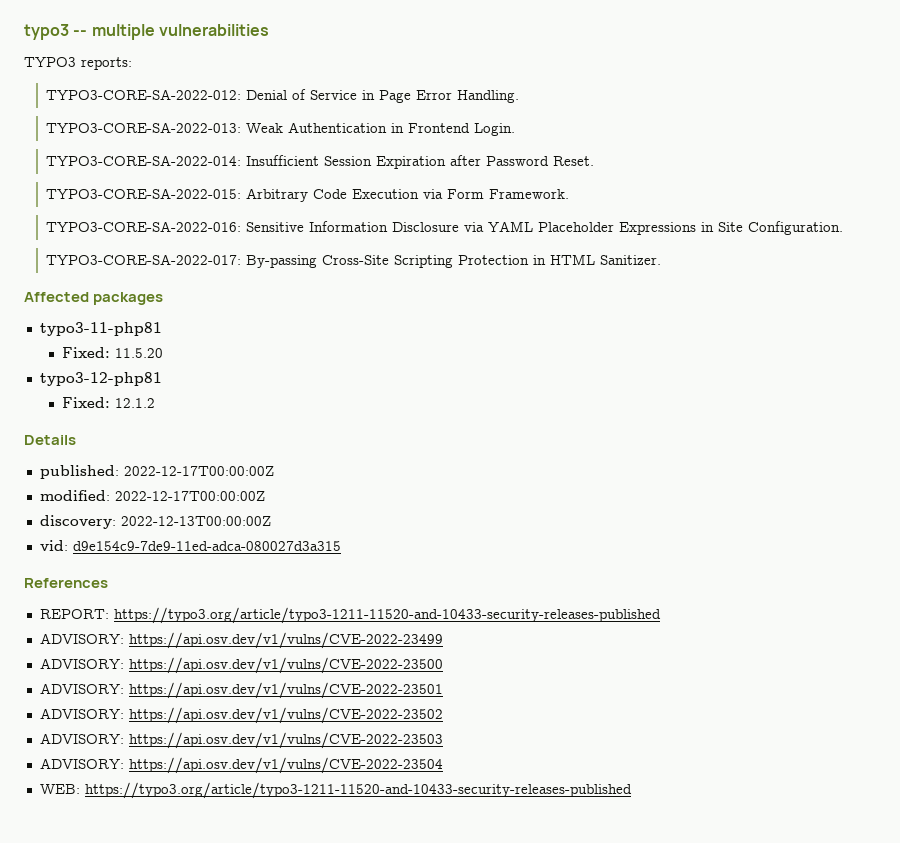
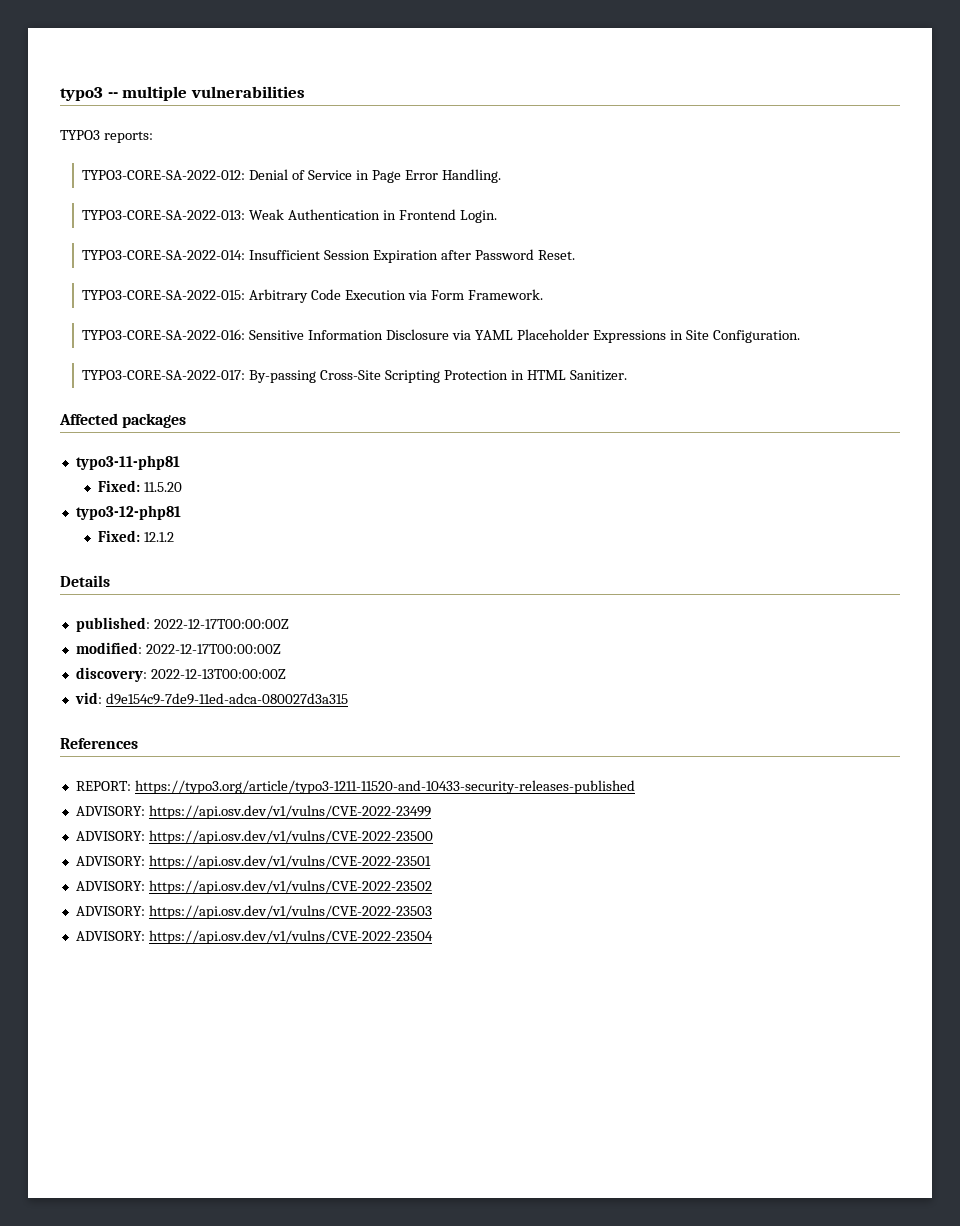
- WEB: https://typo3.org/article/typo3-1211-11520-and-10433-security-releases-published

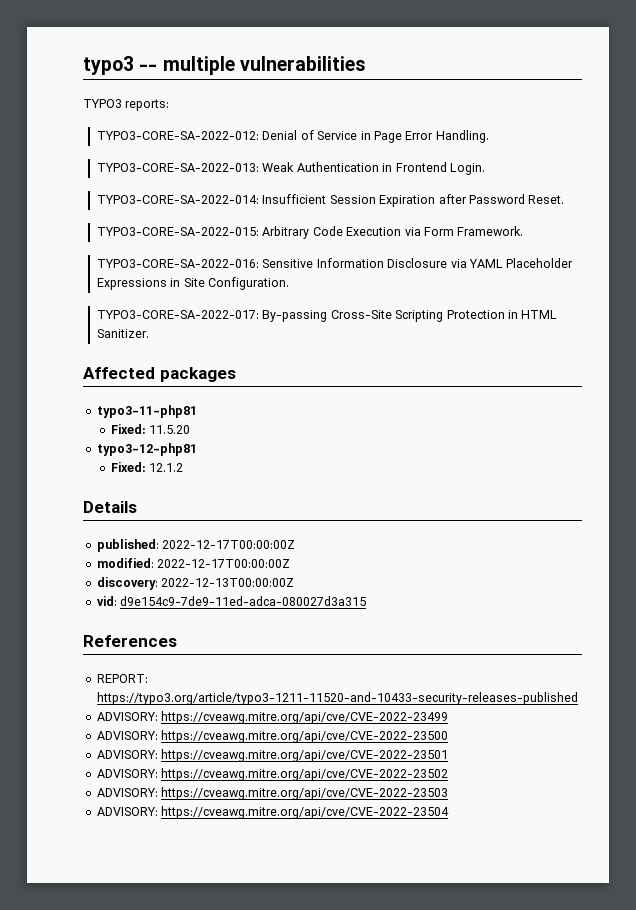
- ADVISORY: https://api.osv.dev/v1/vulns/CVE-2022-23499
- ADVISORY: https://api.osv.dev/v1/vulns/CVE-2022-23500
- ADVISORY: https://api.osv.dev/v1/vulns/CVE-2022-23501
- ADVISORY: https://api.osv.dev/v1/vulns/CVE-2022-23502
- ADVISORY: https://api.osv.dev/v1/vulns/CVE-2022-23503
- ADVISORY: https://api.osv.dev/v1/vulns/CVE-2022-23504
+ ADVISORY: https://cveawg.mitre.org/api/cve/CVE-2022-23499
+ ADVISORY: https://cveawg.mitre.org/api/cve/CVE-2022-23500
+ ADVISORY: https://cveawg.mitre.org/api/cve/CVE-2022-23501
+ ADVISORY: https://cveawg.mitre.org/api/cve/CVE-2022-23502
+ ADVISORY: https://cveawg.mitre.org/api/cve/CVE-2022-23503
+ ADVISORY: https://cveawg.mitre.org/api/cve/CVE-2022-23504

